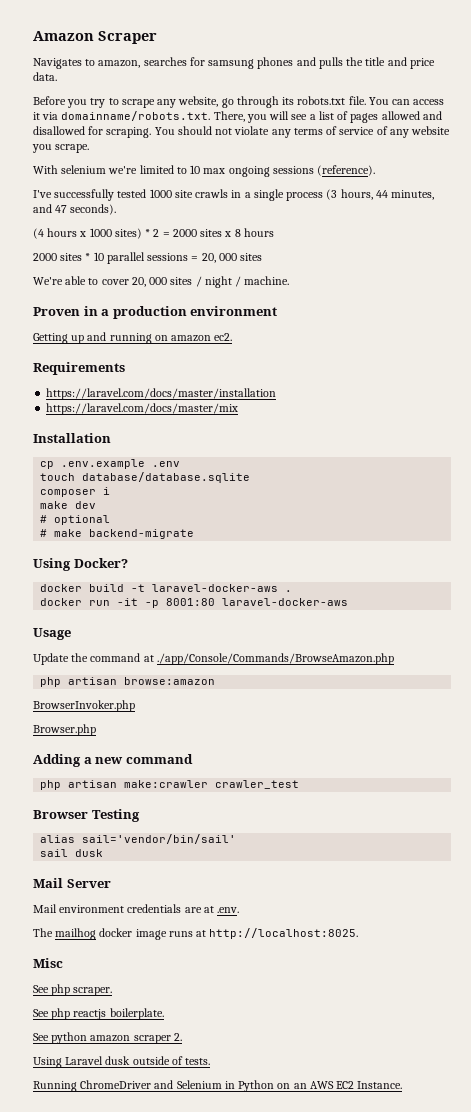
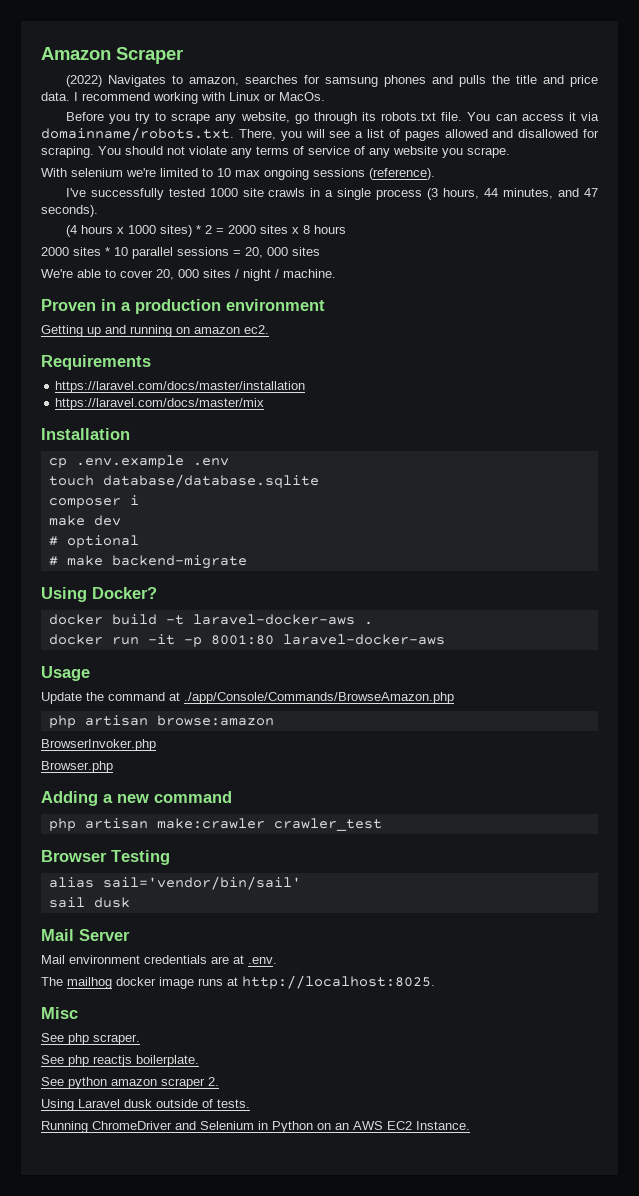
- Navigates to amazon, searches for samsung phones and pulls the title and price data.
+ (2022) Navigates to amazon, searches for samsung phones and pulls the title and price data. I recommend working with Linux or MacOs.

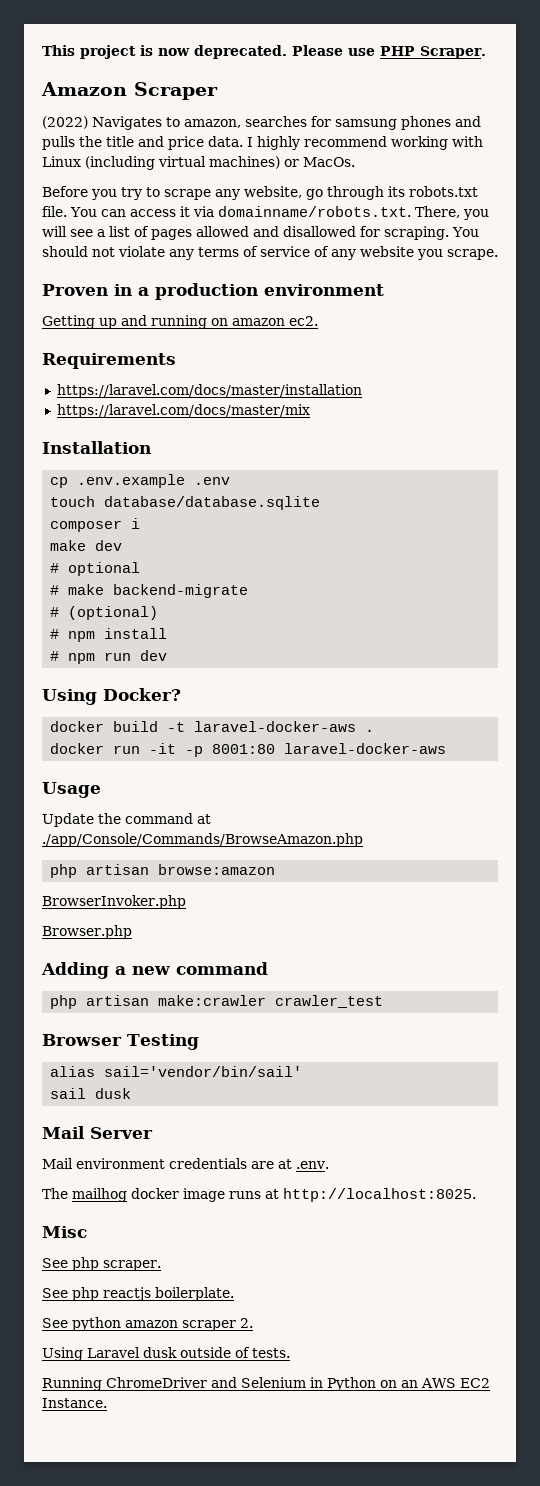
+ This project is now deprecated. Please use PHP Scraper.
- I recommend working with Linux or MacOs.
+ I highly recommend working with Linux (including virtual machines) or MacOs.
- With selenium we're limited to 10 max ongoing sessions (reference).
- I've successfully tested 1000 site crawls in a single process (3 hours, 44 minutes, and 47 seconds).
- (4 hours x 1000 sites) * 2 = 2000 sites x 8 hours
- 2000 sites * 10 parallel sessions = 20, 000 sites
- We're able to cover 20, 000 sites / night / machine.
+ # (optional)
+ # npm install
+ # npm run dev

